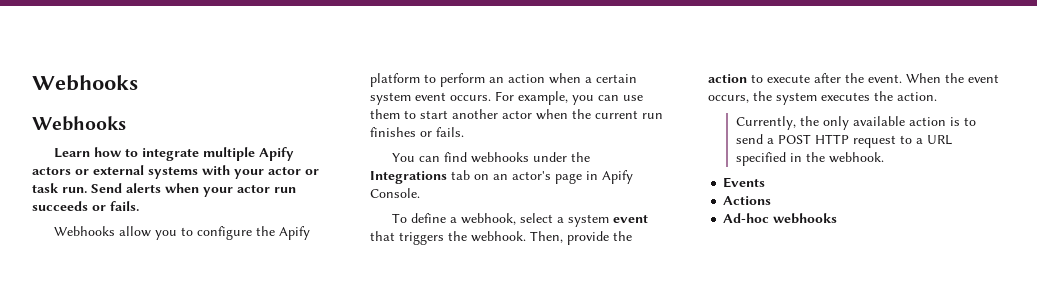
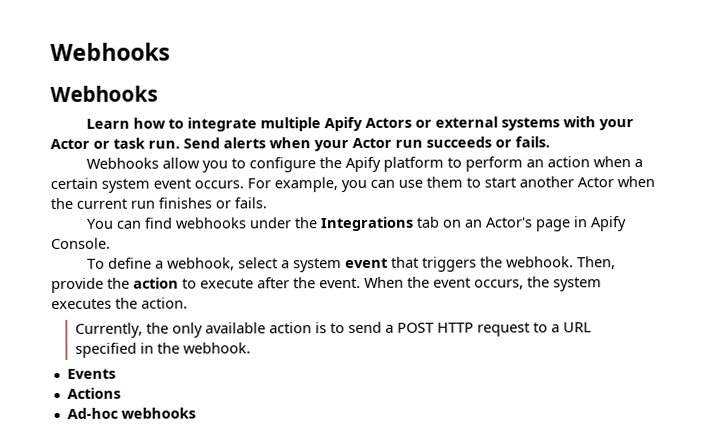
- Learn how to integrate multiple Apify actors or external systems with your actor or task run.
+ Learn how to integrate multiple Apify Actors or external systems with your Actor or task run.
- Send alerts when your actor run succeeds or fails.
+ Send alerts when your Actor run succeeds or fails.
- For example, you can use them to start another actor when the current run finishes or fails.
+ For example, you can use them to start another Actor when the current run finishes or fails.
- You can find webhooks under the Integrations tab on an actor's page in Apify Console.
+ You can find webhooks under the Integrations tab on an Actor's page in Apify Console.

